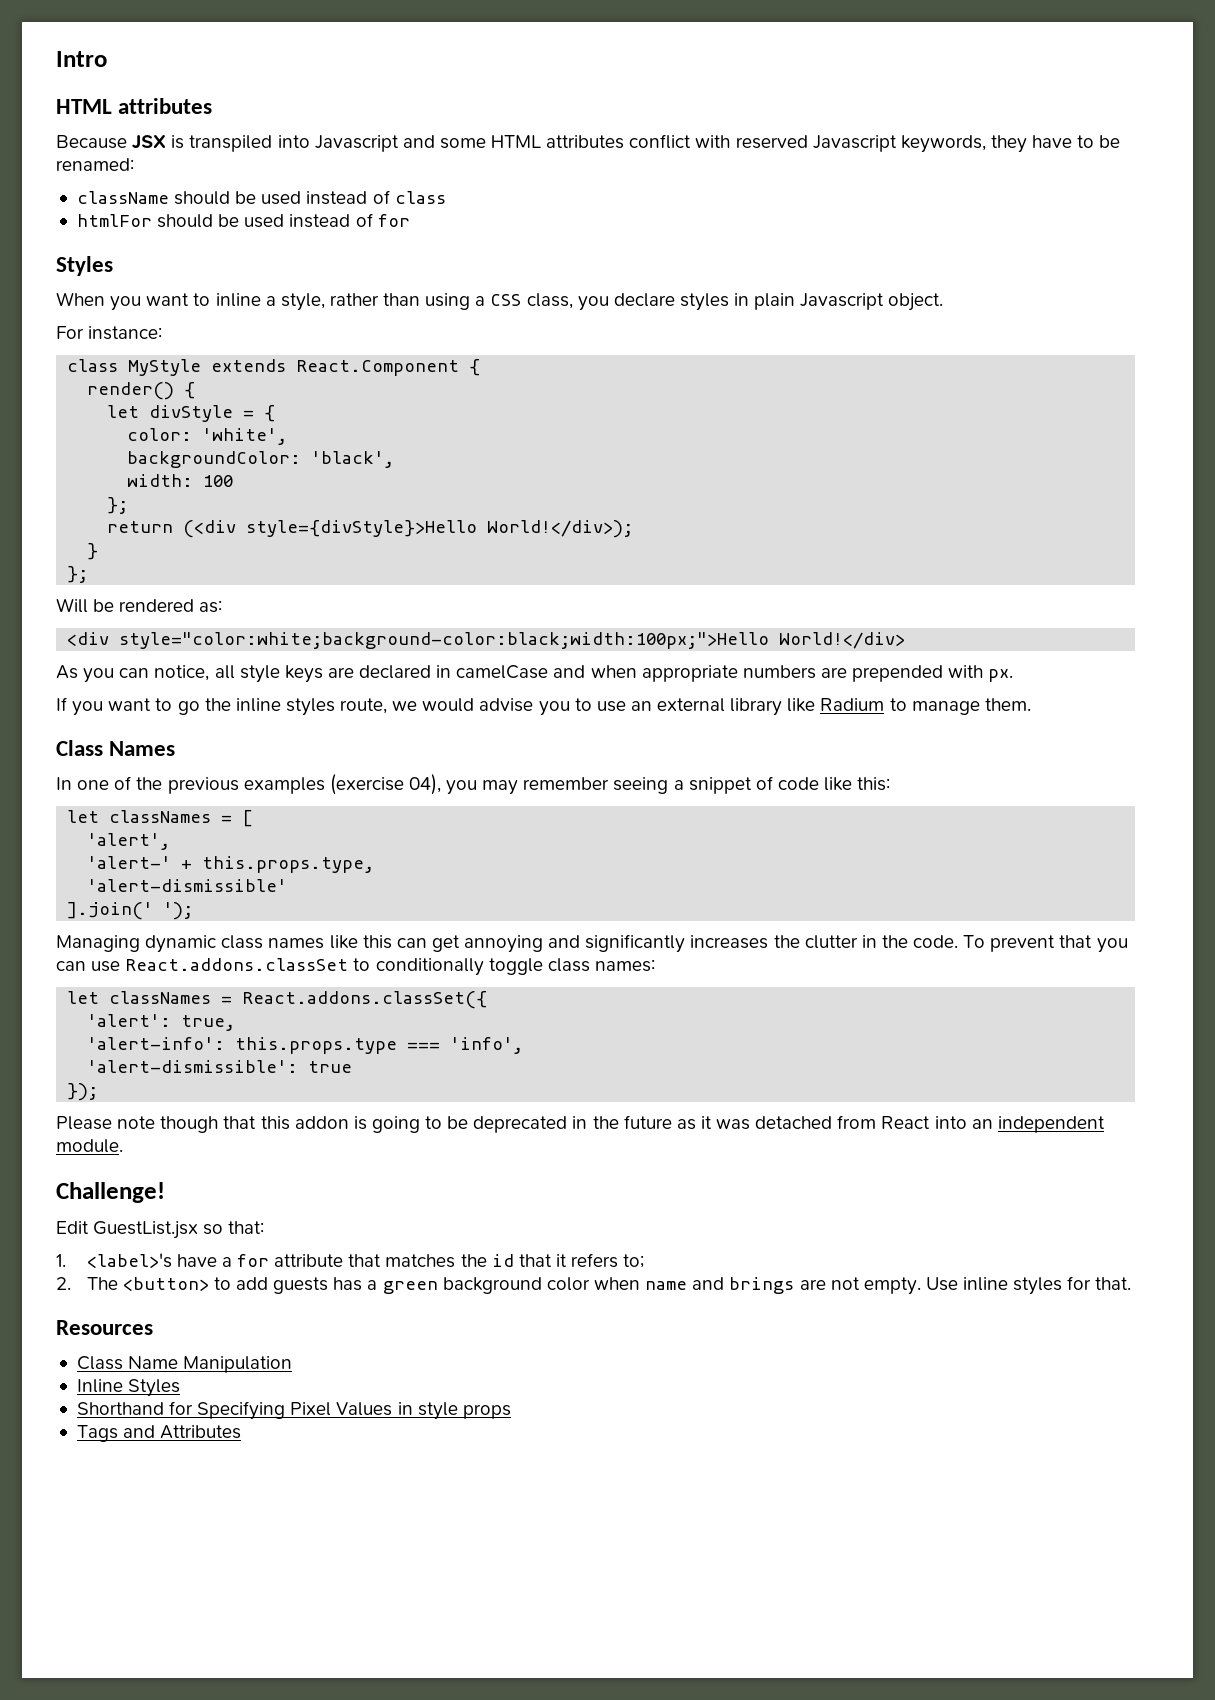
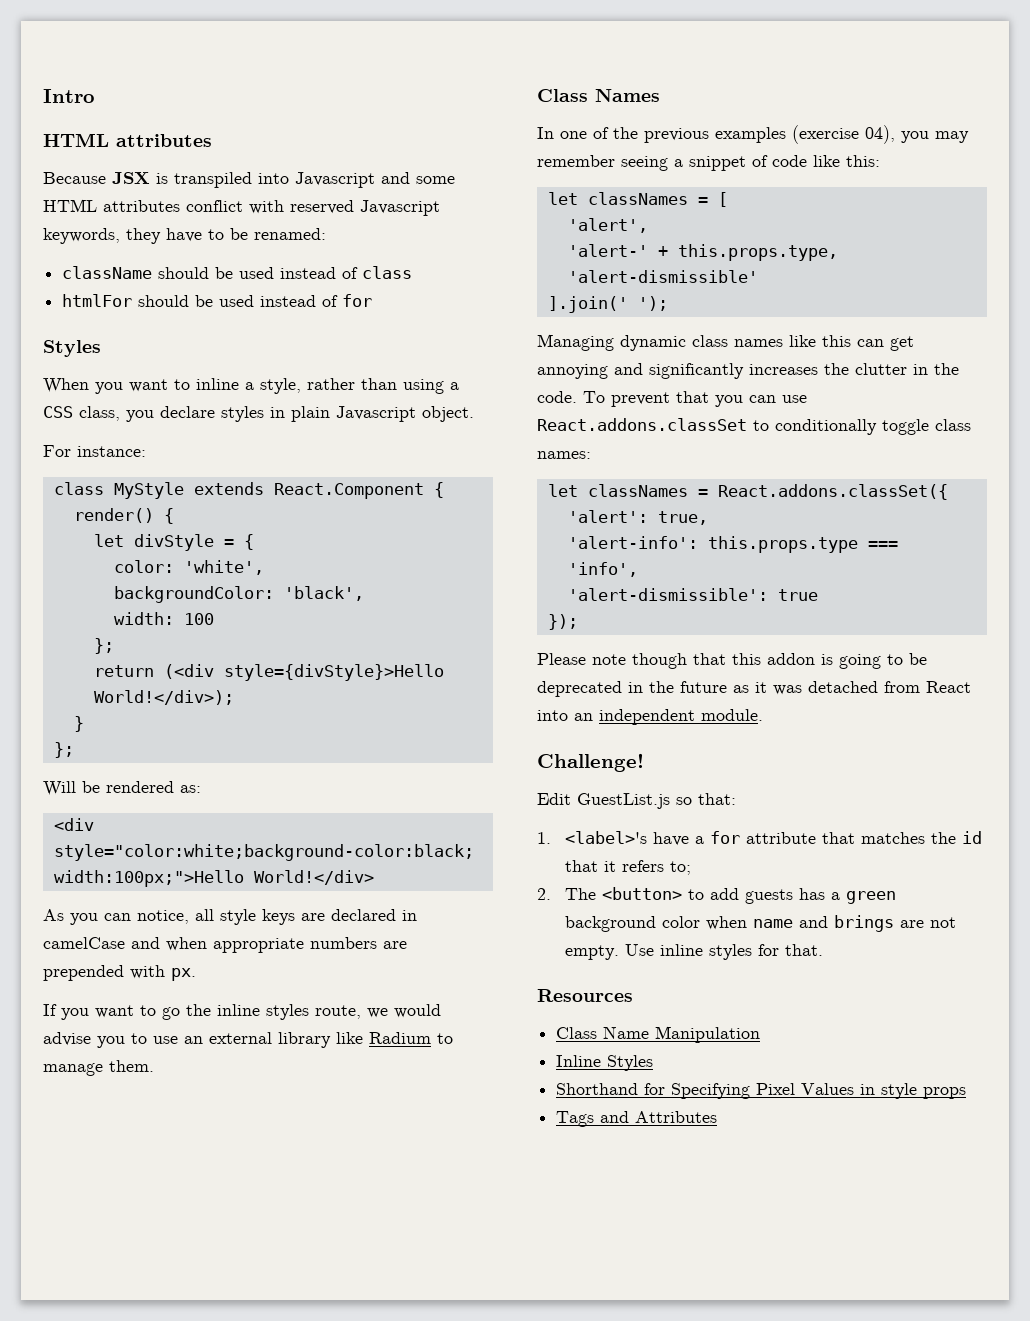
- Edit GuestList.jsx so that:
+ Edit GuestList.js so that:

